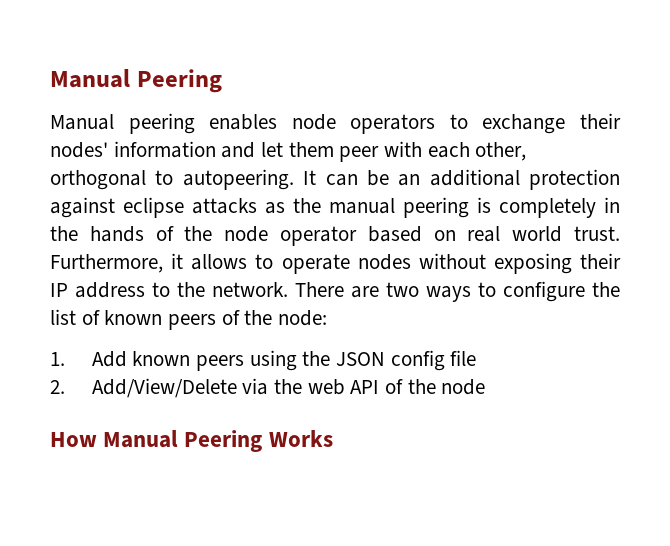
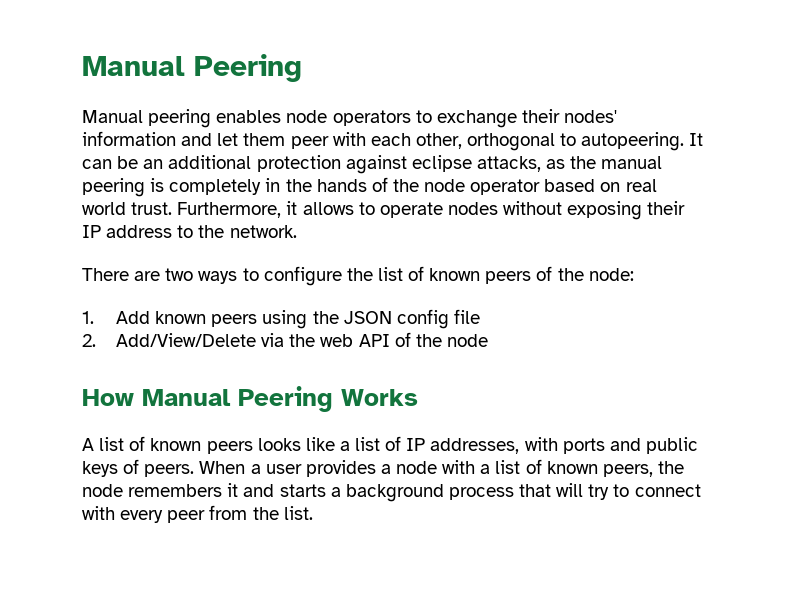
- It can be an additional protection against eclipse attacks as the manual peering is completely in the hands of the node operator based on real world trust.
+ It can be an additional protection against eclipse attacks, as the manual peering is completely in the hands of the node operator based on real world trust.
- Furthermore, it allows to operate nodes without exposing their IP address to the network. There are two ways to configure the list of known peers of the node:
+ Furthermore, it allows to operate nodes without exposing their IP address to the network.
+ There are two ways to configure the list of known peers of the node:
+ A list of known peers looks like a list of IP addresses, with ports and public keys of peers. When a user provides a node with a list of known peers, the node remembers it and starts a background process that will try to connect with every peer from the list.

